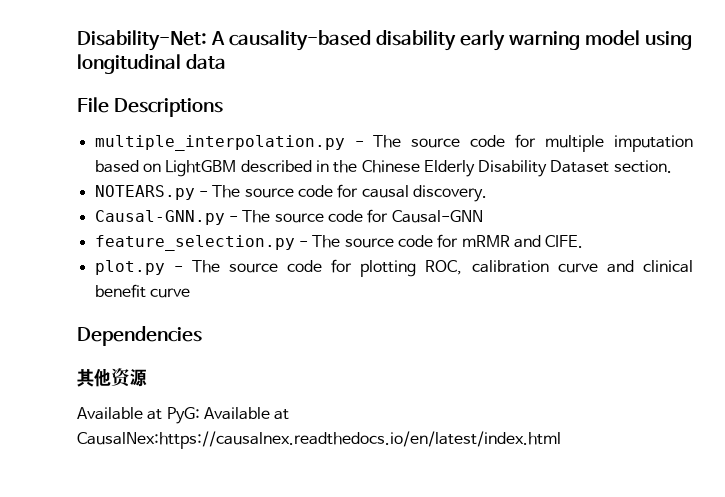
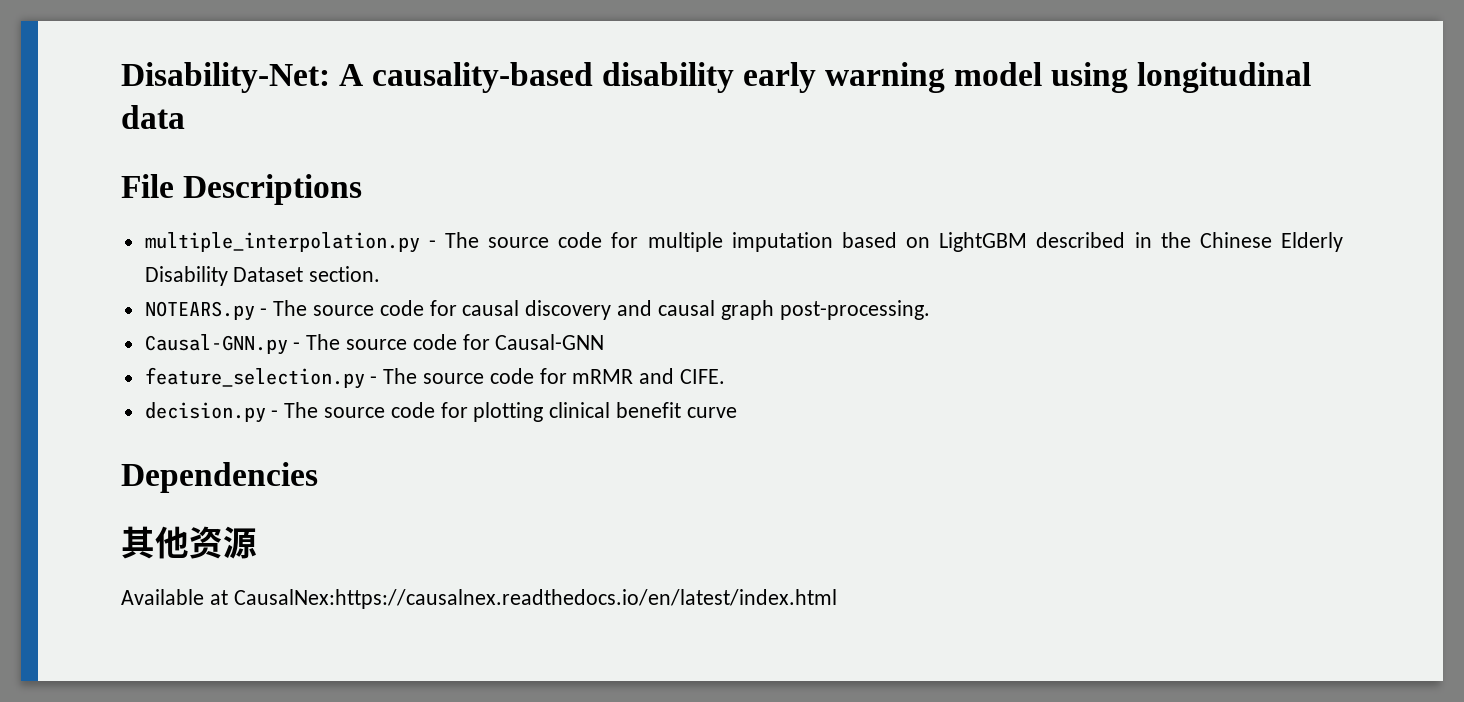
- NOTEARS.py - The source code for causal discovery.
+ NOTEARS.py - The source code for causal discovery and causal graph post-processing.
- plot.py - The source code for plotting ROC, calibration curve and clinical benefit curve
+ decision.py - The source code for plotting clinical benefit curve
- Available at PyG: Available at CausalNex:https://causalnex.readthedocs.io/en/latest/index.html
+ Available at CausalNex:https://causalnex.readthedocs.io/en/latest/index.html

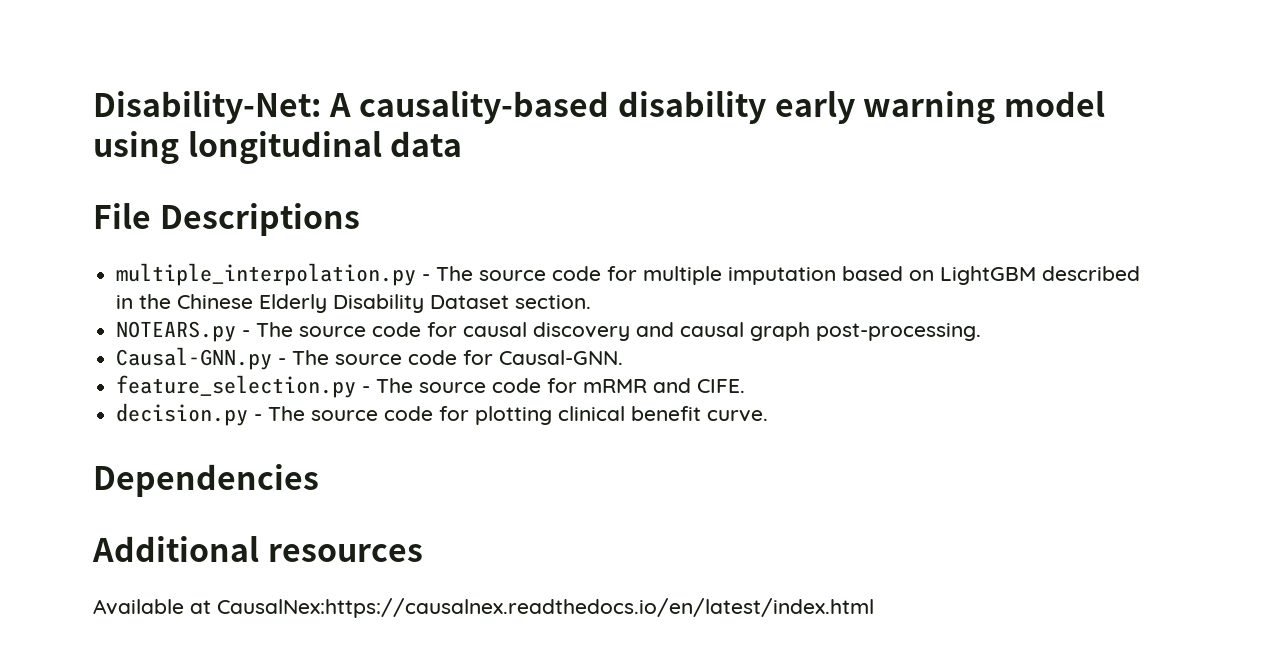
- Causal-GNN.py - The source code for Causal-GNN
+ Causal-GNN.py - The source code for Causal-GNN.
- decision.py - The source code for plotting clinical benefit curve
+ decision.py - The source code for plotting clinical benefit curve.
- 其他资源
+ Additional resources

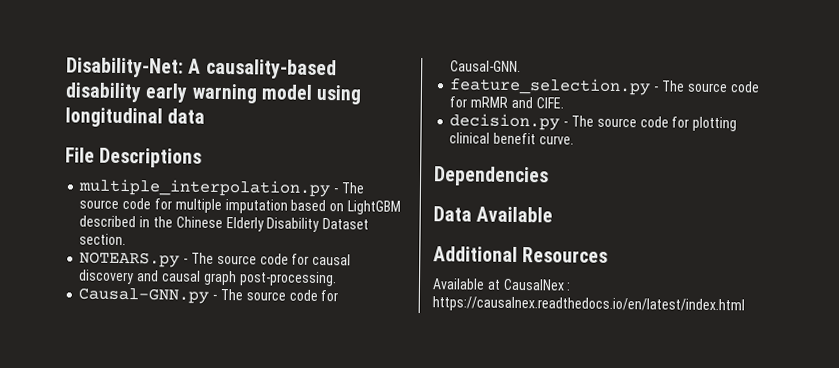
+ Data Available
- Additional resources
+ Additional Resources
- Available at CausalNex:https://causalnex.readthedocs.io/en/latest/index.html
+ Available at CausalNex : https://causalnex.readthedocs.io/en/latest/index.html

